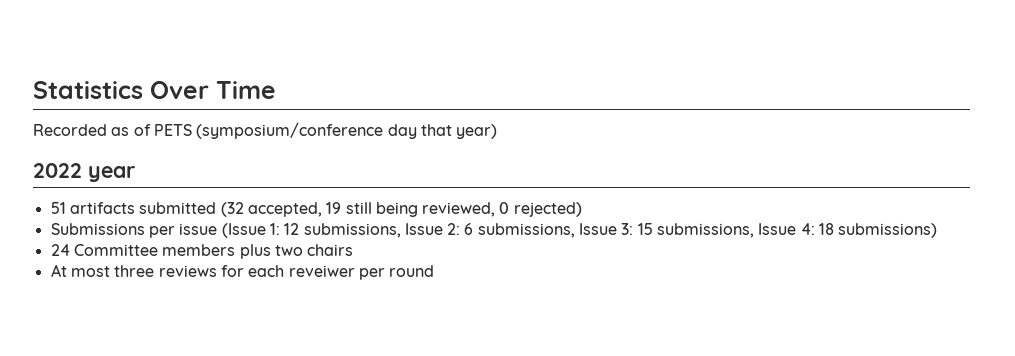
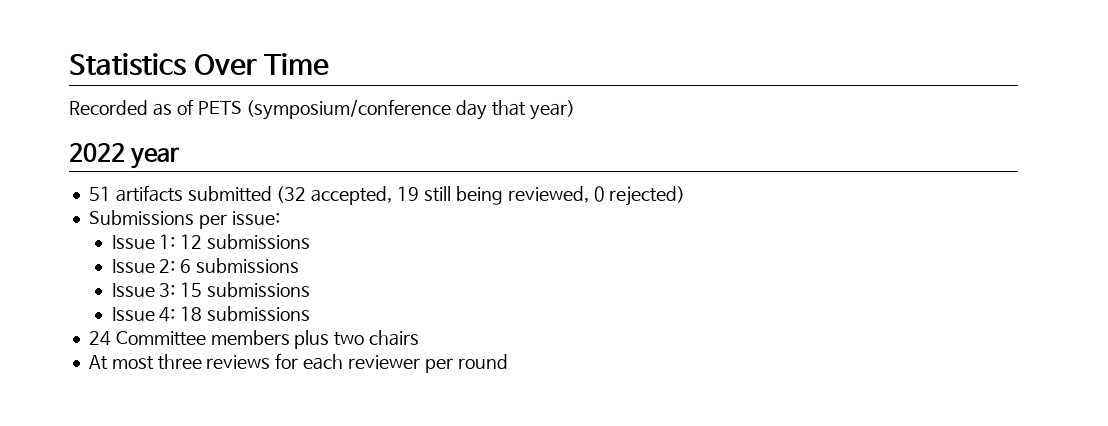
- Submissions per issue (Issue 1: 12 submissions, Issue 2: 6 submissions, Issue 3: 15 submissions, Issue 4: 18 submissions)
+ Submissions per issue:
+ Issue 1: 12 submissions
+ Issue 2: 6 submissions
+ Issue 3: 15 submissions
+ Issue 4: 18 submissions
- At most three reviews for each reveiwer per round
+ At most three reviews for each reviewer per round

